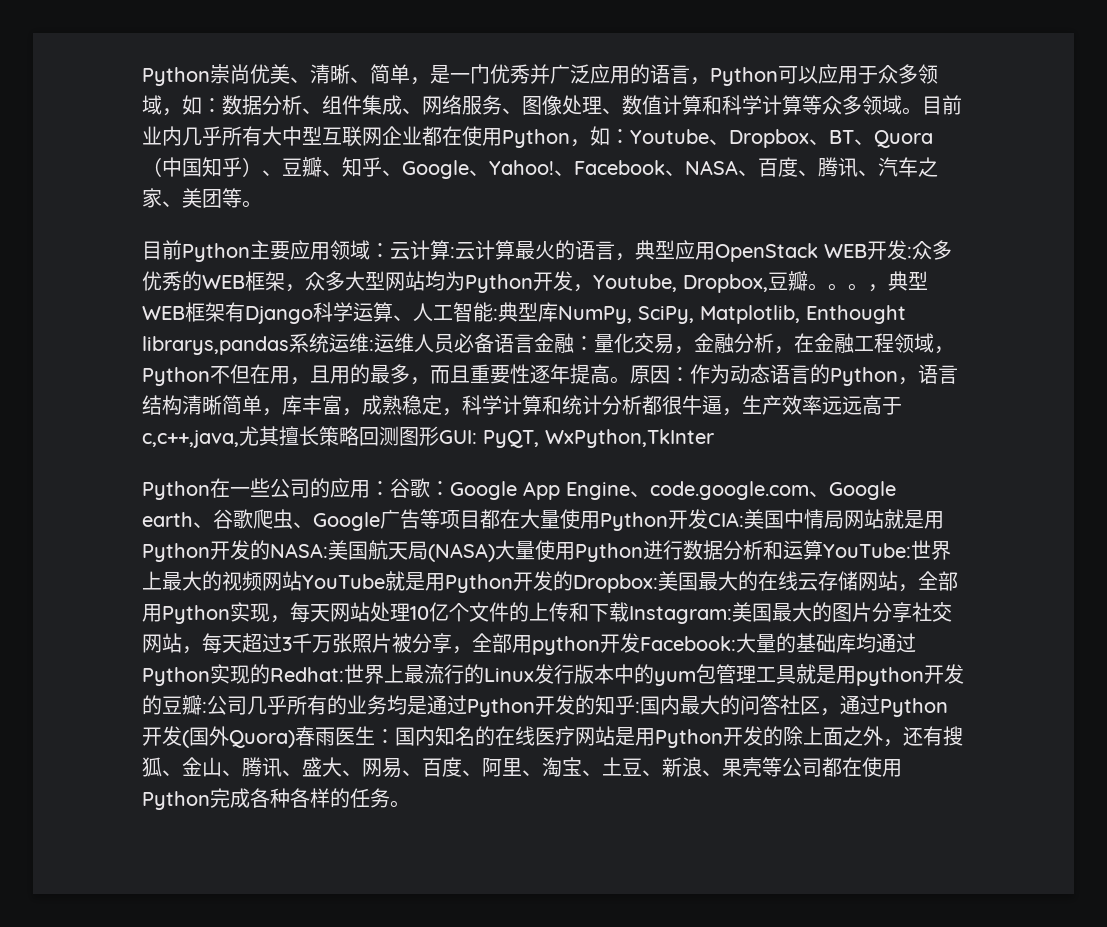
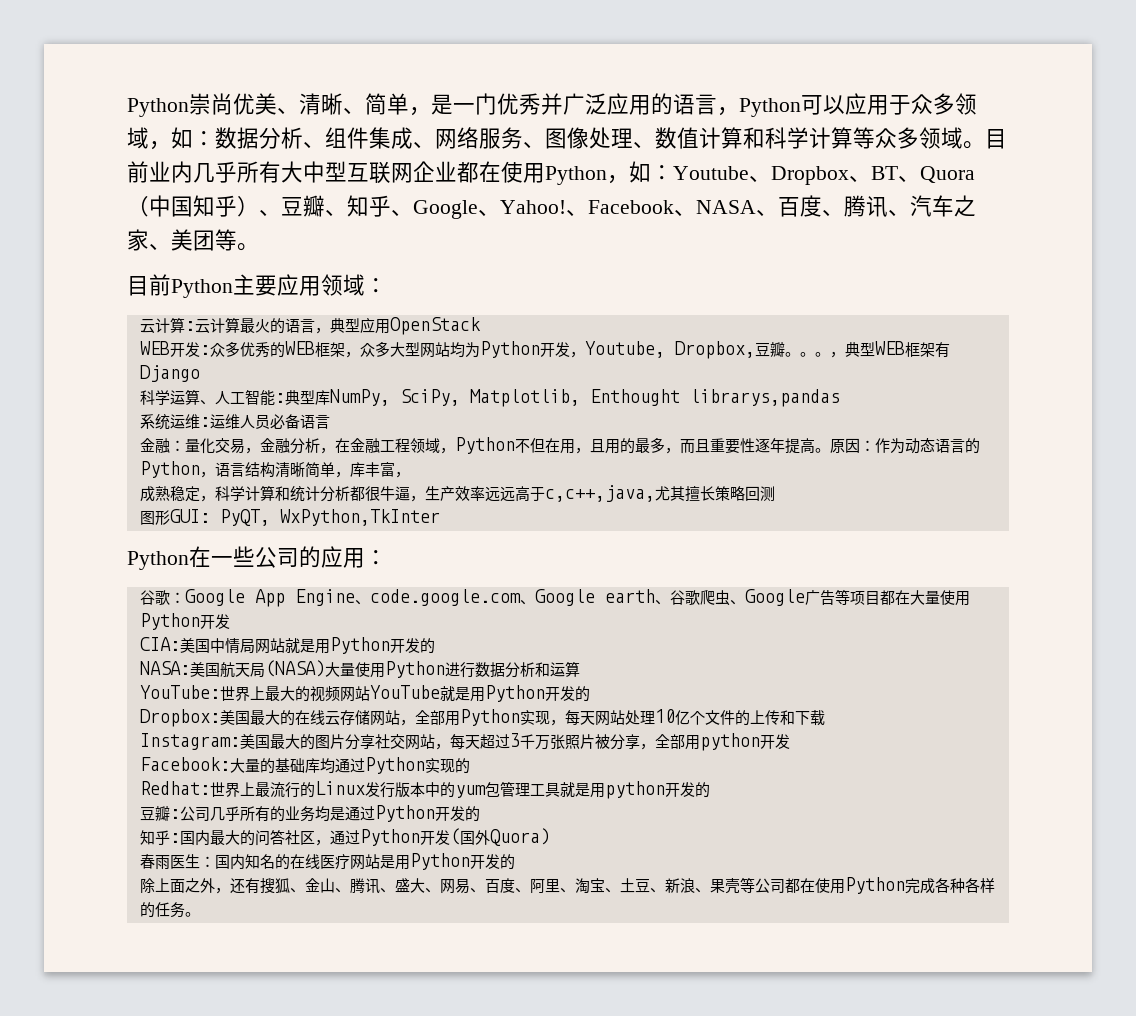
- 目前Python主要应用领域：云计算:云计算最火的语言，典型应用OpenStack WEB开发:众多优秀的WEB框架，众多大型网站均为Python开发，Youtube, Dropbox,豆瓣。
+ 目前Python主要应用领域：
+ 云计算:云计算最火的语言，典型应用OpenStack
+ WEB开发:众多优秀的WEB框架，众多大型网站均为Python开发，Youtube, Dropbox,豆瓣。
- ，典型WEB框架有Django科学运算、人工智能:典型库NumPy, SciPy, Matplotlib, Enthought librarys,pandas系统运维:运维人员必备语言金融：量化交易，金融分析，在金融工程领域，Python不但在用，且用的最多，而且重要性逐年提高。
+ ，典型WEB框架有Django
+ 科学运算、人工智能:典型库NumPy, SciPy, Matplotlib, Enthought librarys,pandas
+ 系统运维:运维人员必备语言
+ 金融：量化交易，金融分析，在金融工程领域，Python不但在用，且用的最多，而且重要性逐年提高。
- 原因：作为动态语言的Python，语言结构清晰简单，库丰富，成熟稳定，科学计算和统计分析都很牛逼，生产效率远远高于c,c++,java,尤其擅长策略回测图形GUI: PyQT, WxPython,TkInter
+ 原因：作为动态语言的Python，语言结构清晰简单，库丰富，
+ 成熟稳定，科学计算和统计分析都很牛逼，生产效率远远高于c,c++,java,尤其擅长策略回测
+ 图形GUI: PyQT, WxPython,TkInter
- Python在一些公司的应用：谷歌：
+ Python在一些公司的应用：
+ 谷歌：
- Google App Engine、code.google.com、Google earth、谷歌爬虫、Google广告等项目都在大量使用Python开发CIA:
+ Google App Engine、code.google.com、Google earth、谷歌爬虫、Google广告等项目都在大量使用Python开发
+ CIA:
- 美国中情局网站就是用Python开发的NASA:
+ 美国中情局网站就是用Python开发的
+ NASA:
- 美国航天局(NASA)大量使用Python进行数据分析和运算YouTube:
+ 美国航天局(NASA)大量使用Python进行数据分析和运算
+ YouTube:
- 世界上最大的视频网站YouTube就是用Python开发的Dropbox:
+ 世界上最大的视频网站YouTube就是用Python开发的
+ Dropbox:
- 美国最大的在线云存储网站，全部用Python实现，每天网站处理10亿个文件的上传和下载Instagram:
+ 美国最大的在线云存储网站，全部用Python实现，每天网站处理10亿个文件的上传和下载
+ Instagram:
- 美国最大的图片分享社交网站，每天超过3千万张照片被分享，全部用python开发Facebook:
+ 美国最大的图片分享社交网站，每天超过3千万张照片被分享，全部用python开发
+ Facebook:
- 大量的基础库均通过Python实现的Redhat:
+ 大量的基础库均通过Python实现的
+ Redhat:
- 世界上最流行的Linux发行版本中的yum包管理工具就是用python开发的豆瓣:
+ 世界上最流行的Linux发行版本中的yum包管理工具就是用python开发的
+ 豆瓣:
- 公司几乎所有的业务均是通过Python开发的知乎:
+ 公司几乎所有的业务均是通过Python开发的
+ 知乎:
- 国内最大的问答社区，通过Python开发(国外Quora)春雨医生：
+ 国内最大的问答社区，通过Python开发(国外Quora)
+ 春雨医生：
- 国内知名的在线医疗网站是用Python开发的除上面之外，还有搜狐、金山、腾讯、盛大、网易、百度、阿里、淘宝、土豆、新浪、果壳等公司都在使用Python完成各种各样的任务。
+ 国内知名的在线医疗网站是用Python开发的
+ 除上面之外，还有搜狐、金山、腾讯、盛大、网易、百度、阿里、淘宝、土豆、新浪、果壳等公司都在使用Python完成各种各样的任务。

